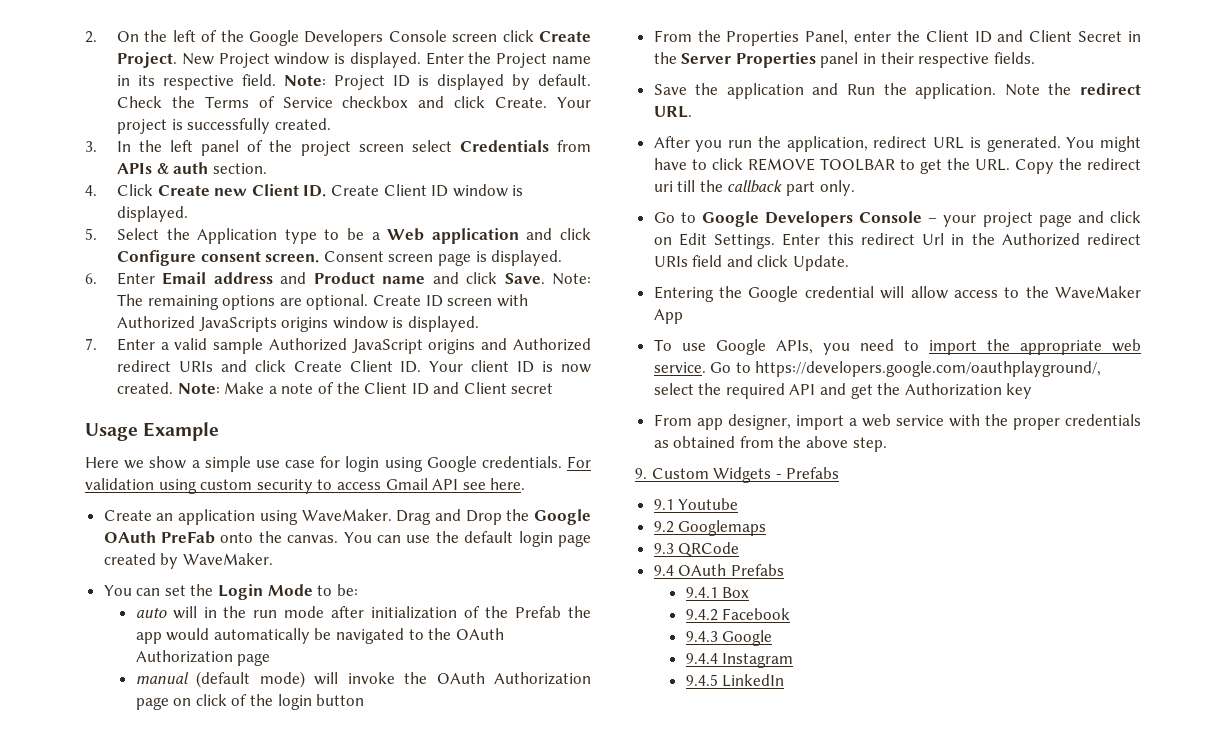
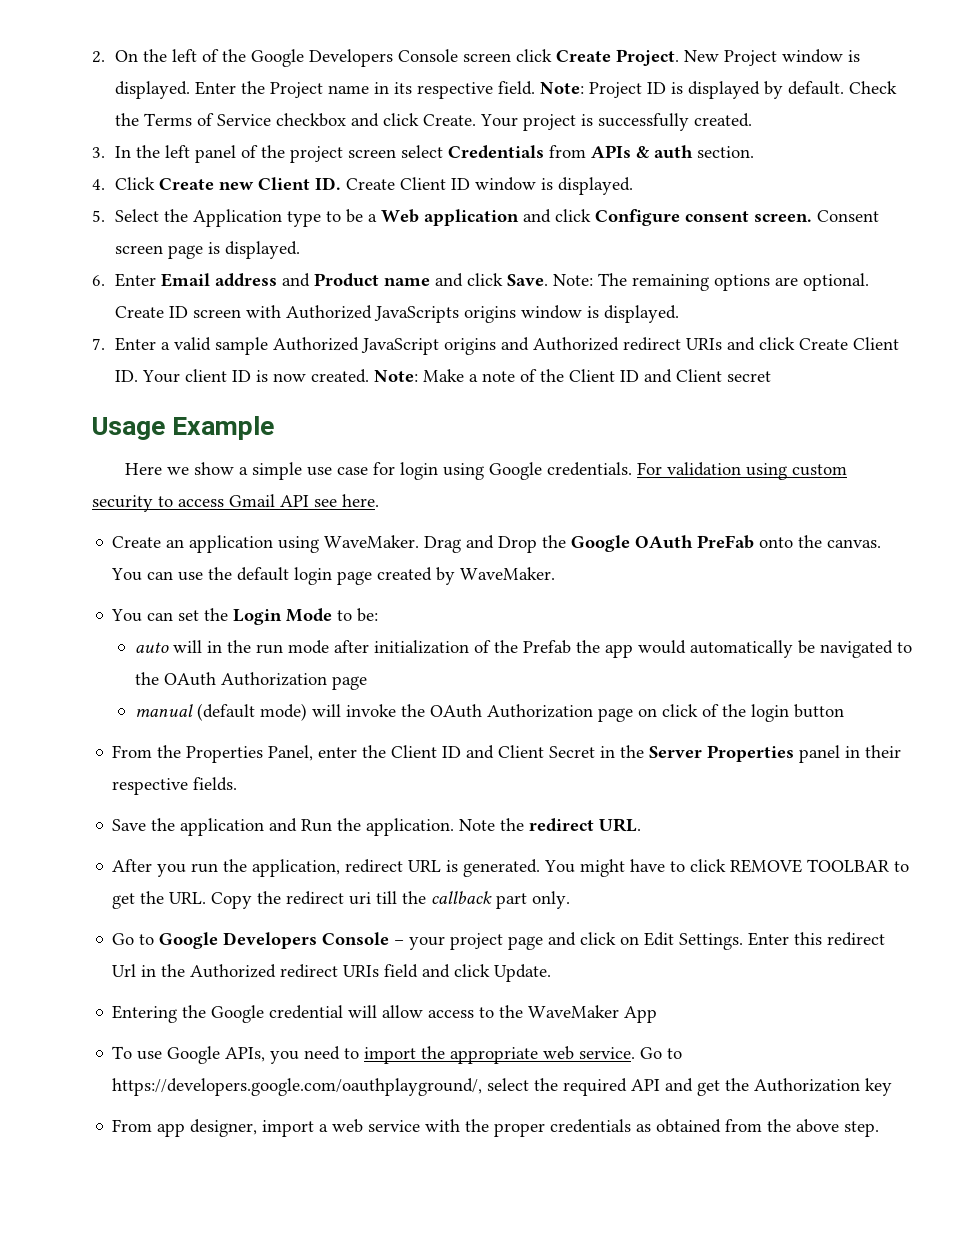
- 9. Custom Widgets - Prefabs
- 9.1 Youtube
- 9.2 Googlemaps
- 9.3 QRCode
- 9.4 OAuth Prefabs
- 9.4.1 Box
- 9.4.2 Facebook
- 9.4.3 Google
- 9.4.4 Instagram
- 9.4.5 LinkedIn

